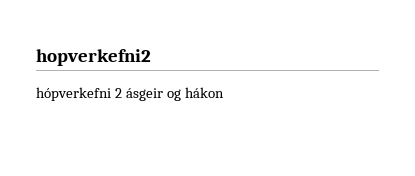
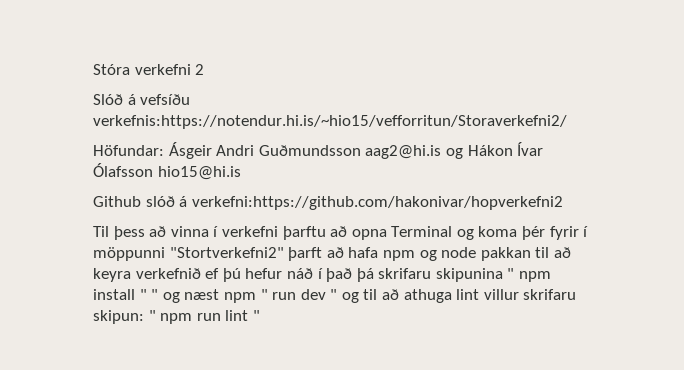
- hopverkefni2
- hópverkefni 2 ásgeir og hákon
+ Stóra verkefni 2
+ Slóð á vefsíðu verkefnis:https://notendur.hi.is/~hio15/vefforritun/Storaverkefni2/
+ Höfundar: Ásgeir Andri Guðmundsson aag2@hi.is og Hákon Ívar Ólafsson hio15@hi.is
+ Github slóð á verkefni:https://github.com/hakonivar/hopverkefni2
+ Til þess að vinna í verkefni þarftu að opna Terminal og koma þér fyrir í möppunni "Stortverkefni2" þarft að hafa npm og node pakkan til að keyra verkefnið ef þú hefur náð í það þá skrifaru skipunina " npm install " " og næst npm " run dev " og til að athuga lint villur skrifaru skipun: " npm run lint "

